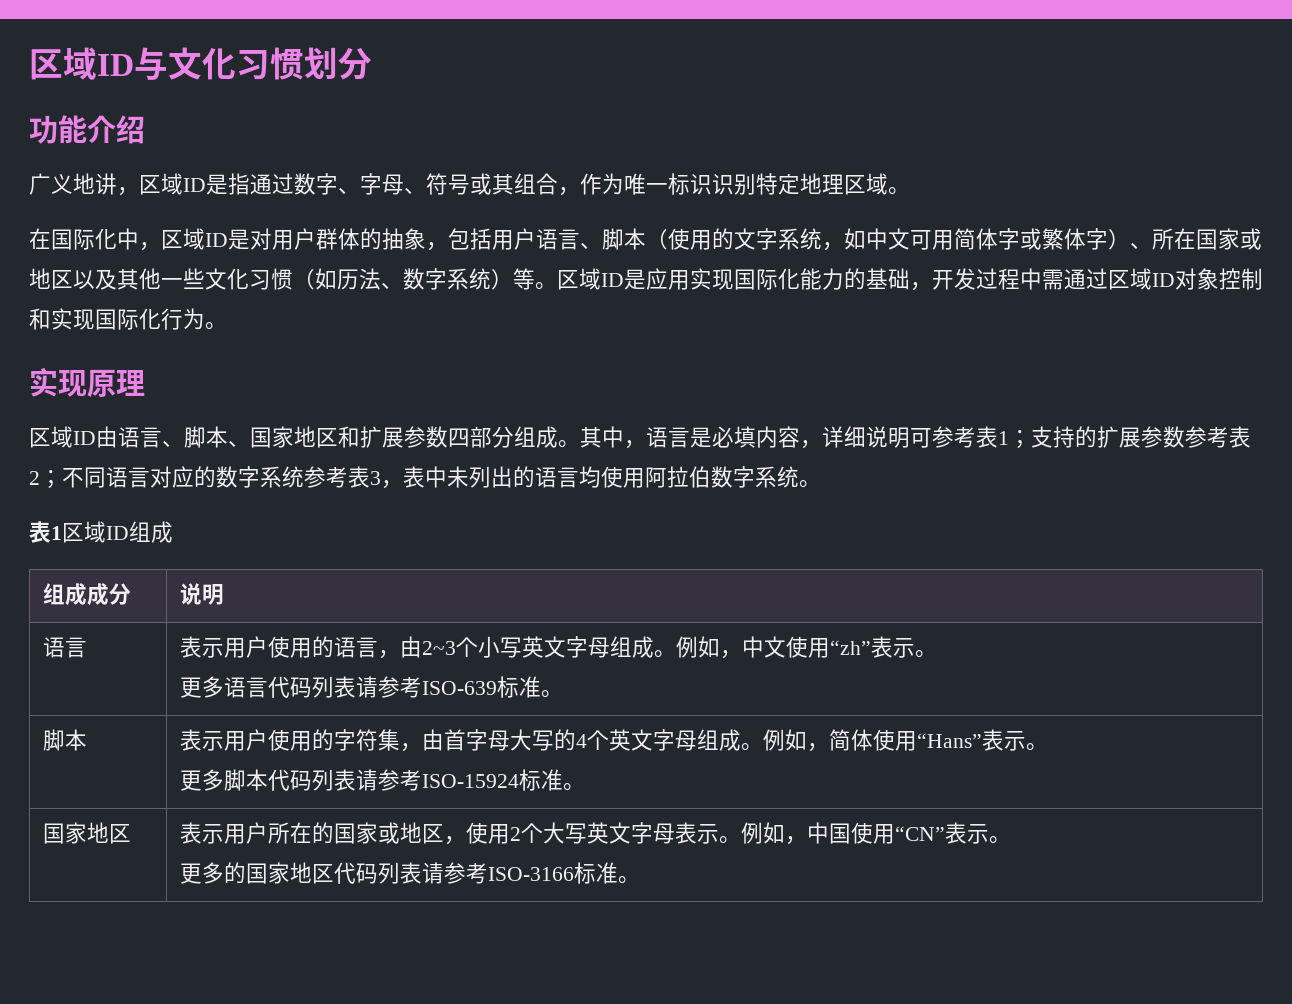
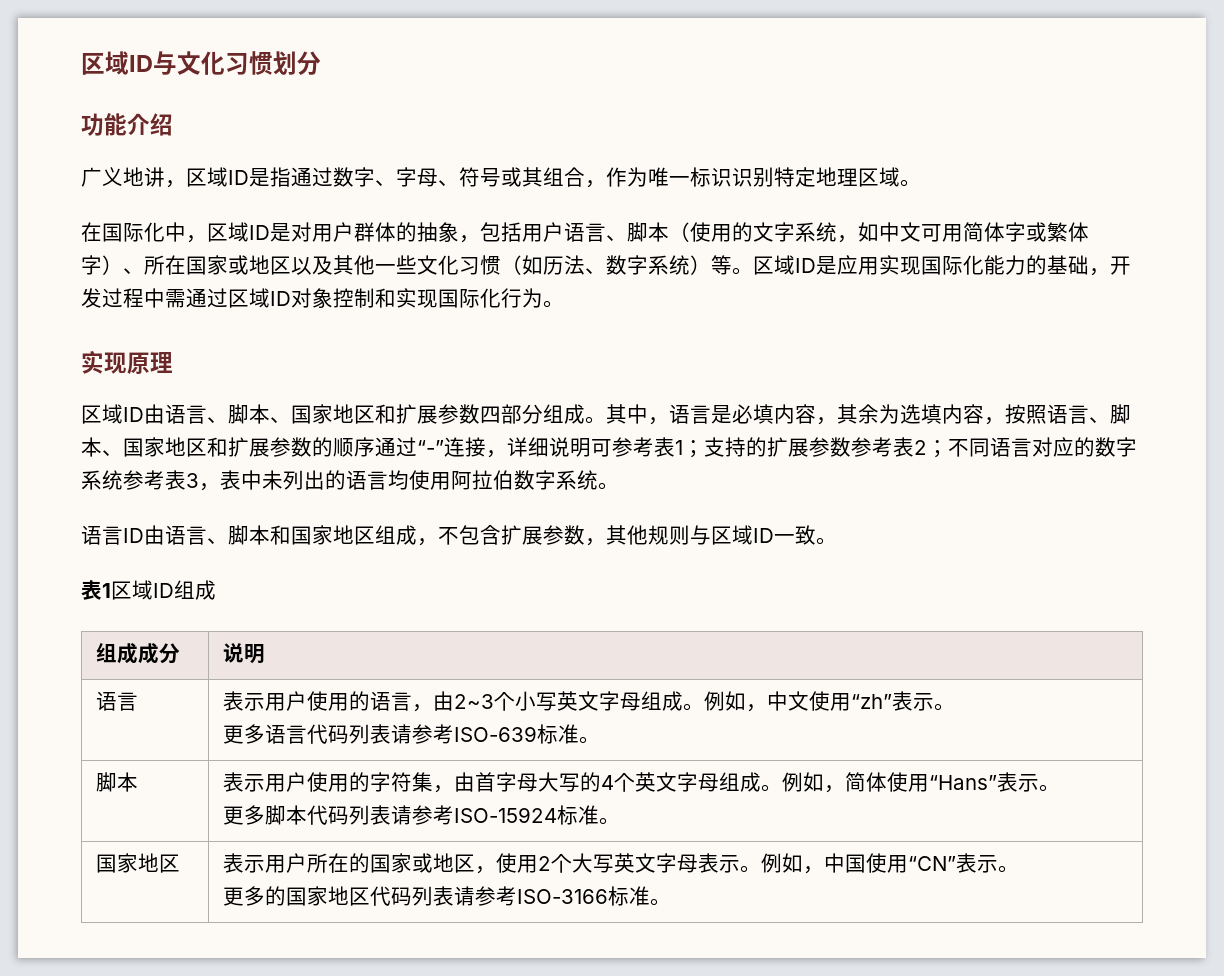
- 其中，语言是必填内容，详细说明可参考表1；支持的扩展参数参考表2；不同语言对应的数字系统参考表3，表中未列出的语言均使用阿拉伯数字系统。
+ 其中，语言是必填内容，其余为选填内容，按照语言、脚本、国家地区和扩展参数的顺序通过“-”连接，详细说明可参考表1；支持的扩展参数参考表2；不同语言对应的数字系统参考表3，表中未列出的语言均使用阿拉伯数字系统。
+ 语言ID由语言、脚本和国家地区组成，不包含扩展参数，其他规则与区域ID一致。

